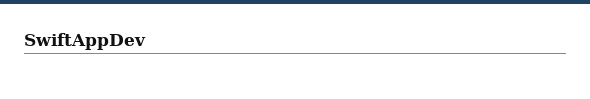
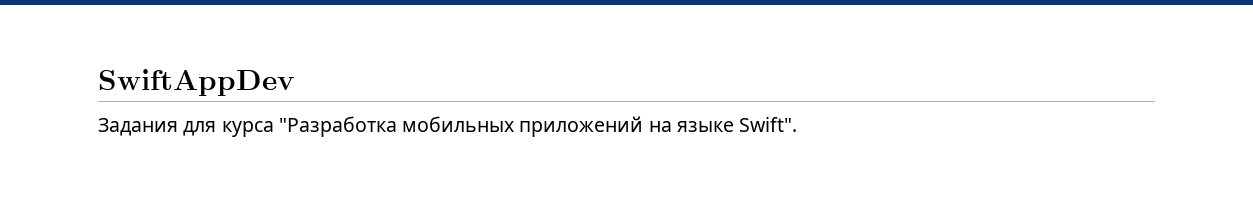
+ Задания для курса "Разработка мобильных приложений на языке Swift".

